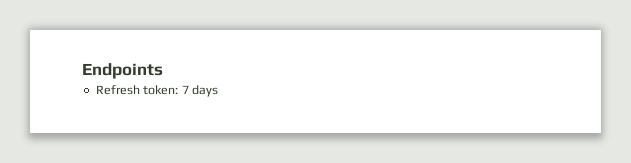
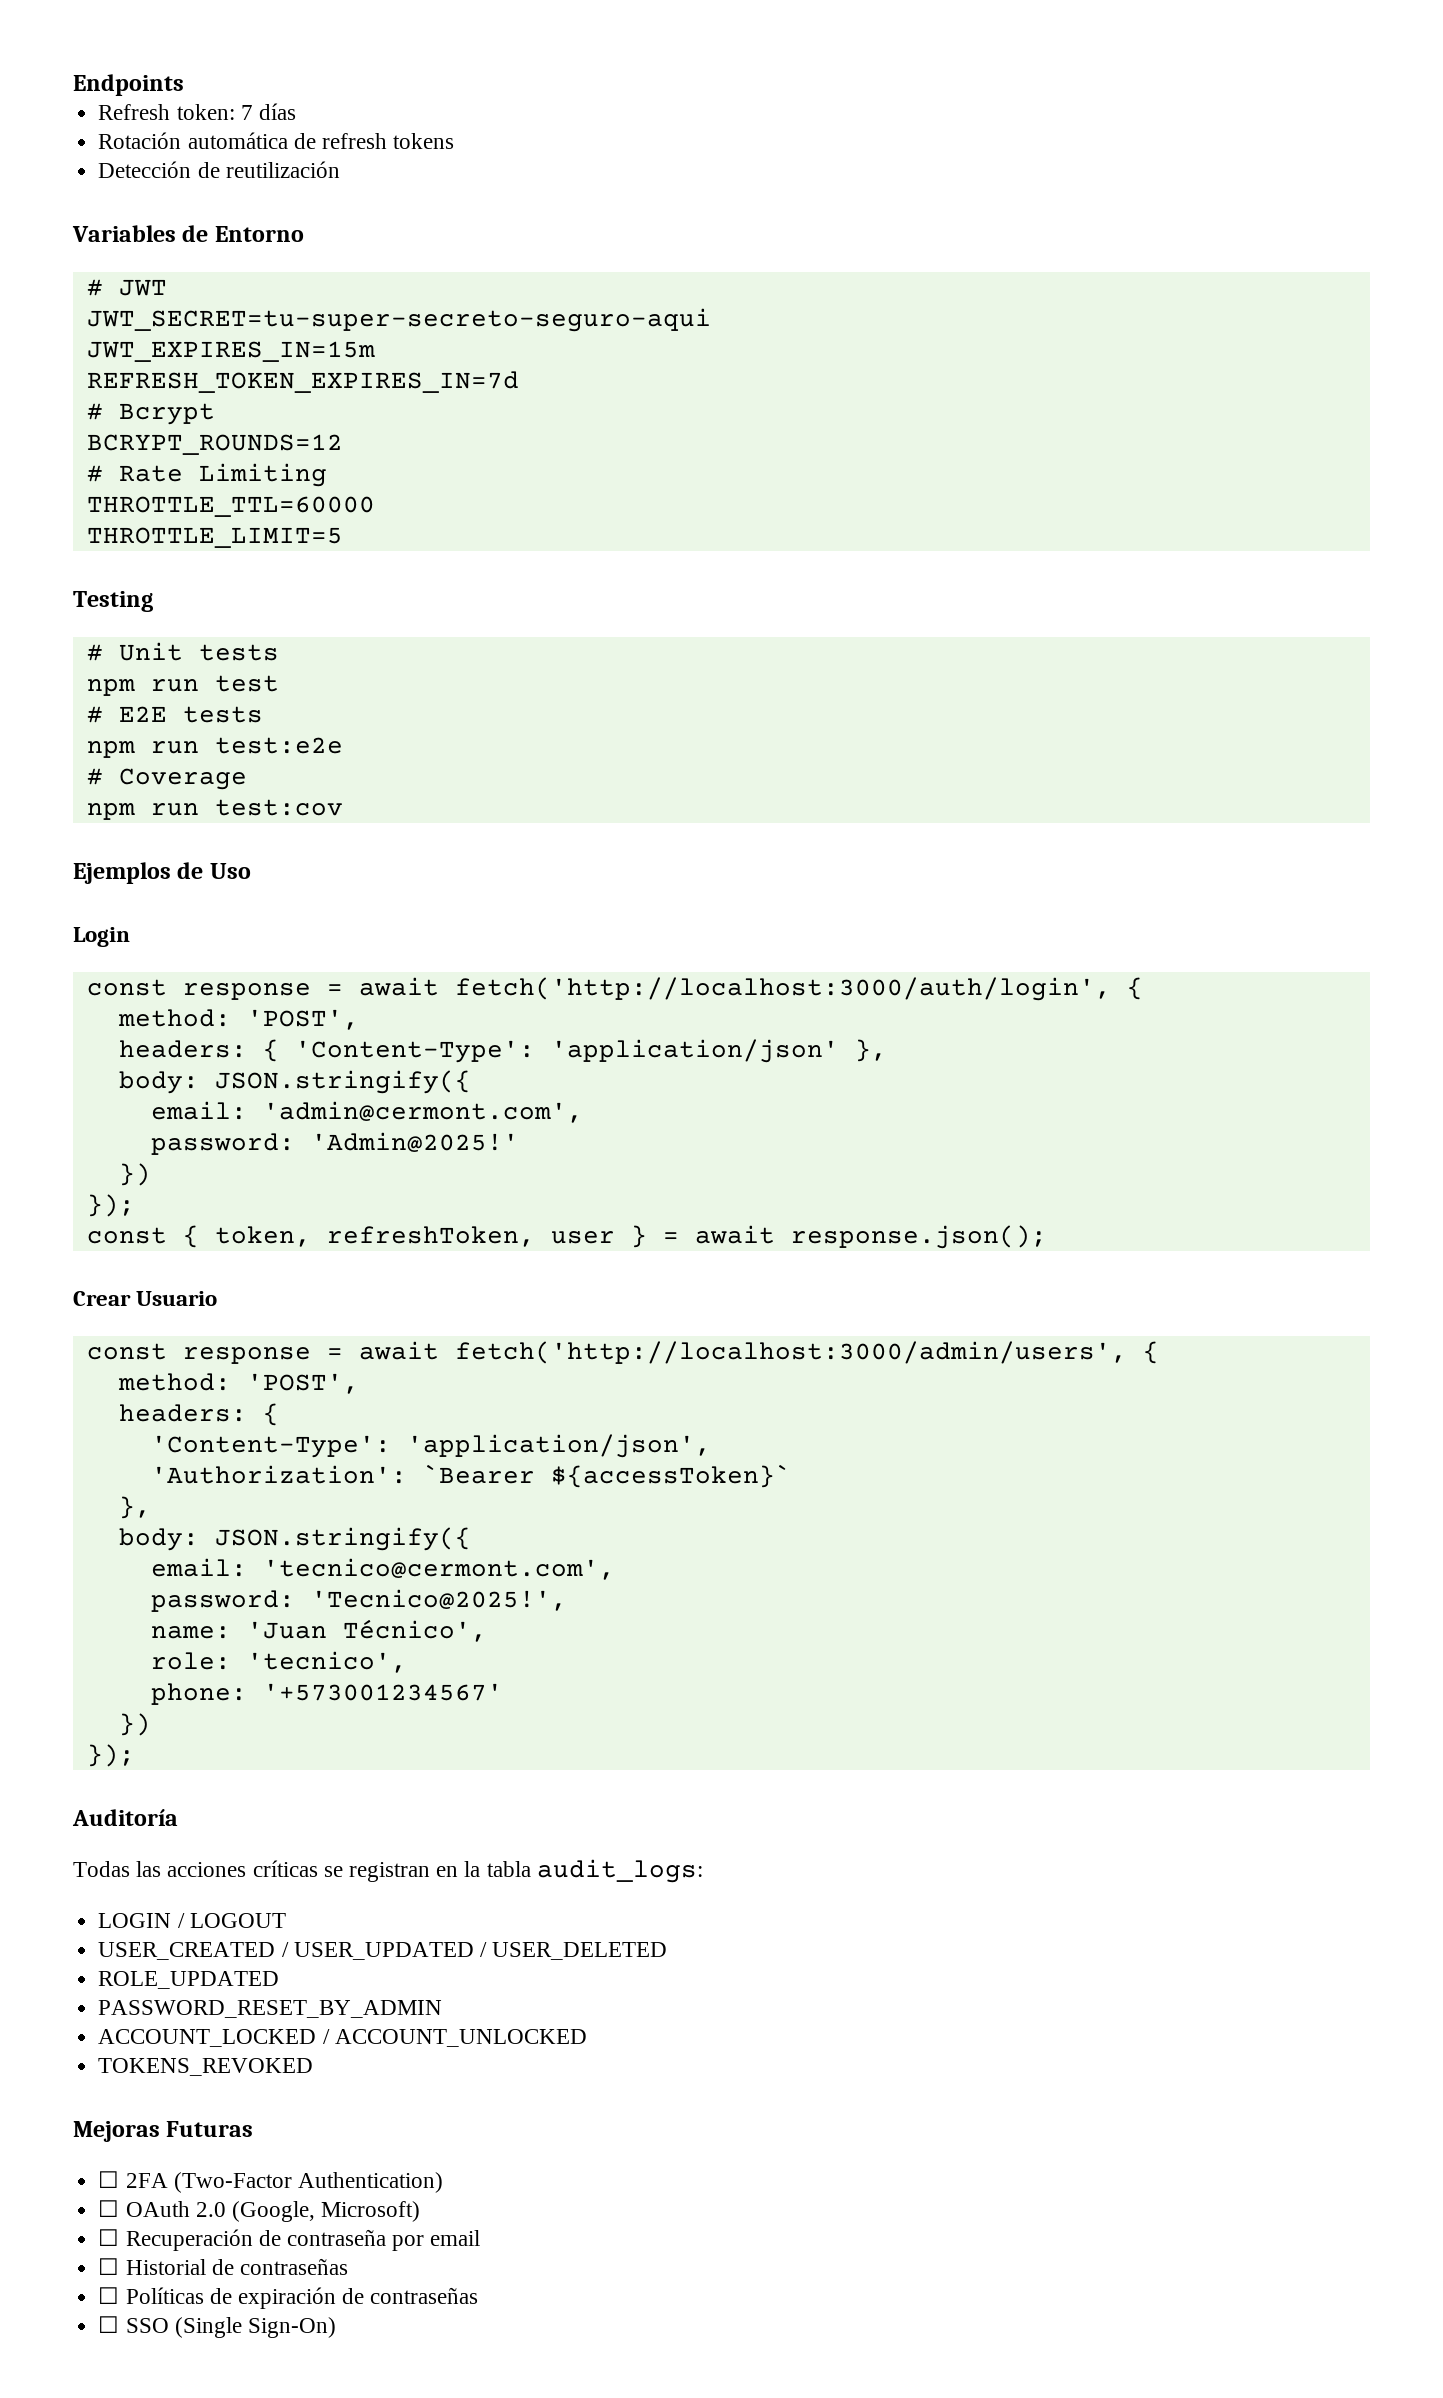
- Refresh token: 7 days
+ Refresh token: 7 días
+ Rotación automática de refresh tokens
+ Detección de reutilización
+ Variables de Entorno
+ # JWT
+ JWT_SECRET=tu-super-secreto-seguro-aqui
+ JWT_EXPIRES_IN=15m
+ REFRESH_TOKEN_EXPIRES_IN=7d
+ # Bcrypt
+ BCRYPT_ROUNDS=12
+ # Rate Limiting
+ THROTTLE_TTL=60000
+ THROTTLE_LIMIT=5
+ Testing
+ # Unit tests
+ npm run test
+ # E2E tests
+ npm run test:e2e
+ # Coverage
+ npm run test:cov
+ Ejemplos de Uso
+ Login
+ const response = await fetch('http://localhost:3000/auth/login', {
+ method: 'POST',
+ headers: { 'Content-Type': 'application/json' },
+ body: JSON.stringify({
+ email: 'admin@cermont.com',
+ password: 'Admin@2025!'
+ })
+ });
+ const { token, refreshToken, user } = await response.json();
+ Crear Usuario
+ const response = await fetch('http://localhost:3000/admin/users', {
+ method: 'POST',
+ headers: {
+ 'Content-Type': 'application/json',
+ 'Authorization': `Bearer ${accessToken}`
+ },
+ body: JSON.stringify({
+ email: 'tecnico@cermont.com',
+ password: 'Tecnico@2025!',
+ name: 'Juan Técnico',
+ role: 'tecnico',
+ phone: '+573001234567'
+ })
+ });
+ Auditoría
+ Todas las acciones críticas se registran en la tabla audit_logs:
+ LOGIN / LOGOUT
+ USER_CREATED / USER_UPDATED / USER_DELETED
+ ROLE_UPDATED
+ PASSWORD_RESET_BY_ADMIN
+ ACCOUNT_LOCKED / ACCOUNT_UNLOCKED
+ TOKENS_REVOKED
+ Mejoras Futuras
+ ☐ 2FA (Two-Factor Authentication)
+ ☐ OAuth 2.0 (Google, Microsoft)
+ ☐ Recuperación de contraseña por email
+ ☐ Historial de contraseñas
+ ☐ Políticas de expiración de contraseñas
+ ☐ SSO (Single Sign-On)

